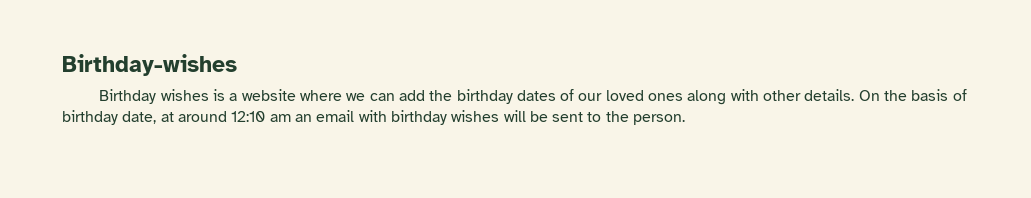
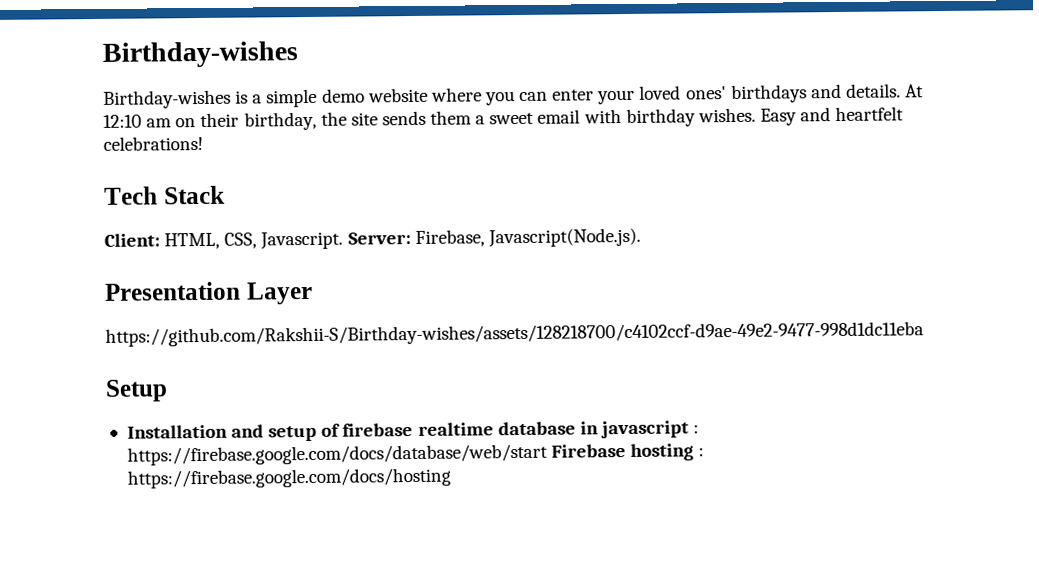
- Birthday wishes is a website where we can add the birthday dates of our loved ones along with other details. On the basis of birthday date, at around 12:10 am an email with birthday wishes will be sent to the person.
+ Birthday-wishes is a simple demo website where you can enter your loved ones' birthdays and details. At 12:10 am on their birthday, the site sends them a sweet email with birthday wishes. Easy and heartfelt celebrations!
+ Tech Stack
+ Client: HTML, CSS, Javascript. Server: Firebase, Javascript(Node.js).
+ Presentation Layer
+ https://github.com/Rakshii-S/Birthday-wishes/assets/128218700/c4102ccf-d9ae-49e2-9477-998d1dc11eba
+ Setup
+ Installation and setup of firebase realtime database in javascript : https://firebase.google.com/docs/database/web/start Firebase hosting : https://firebase.google.com/docs/hosting

